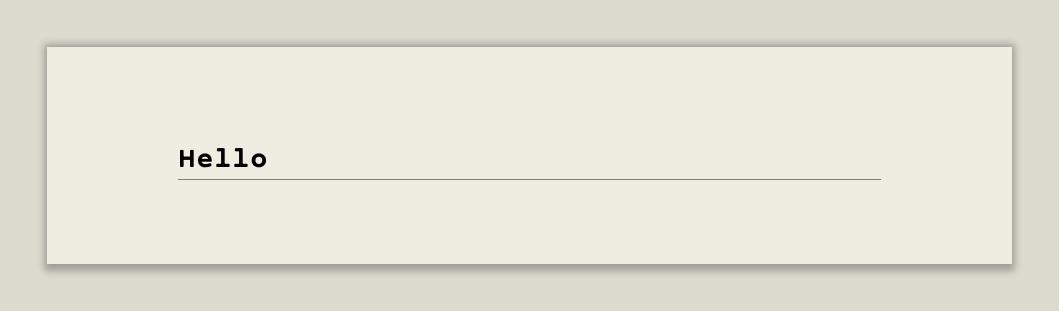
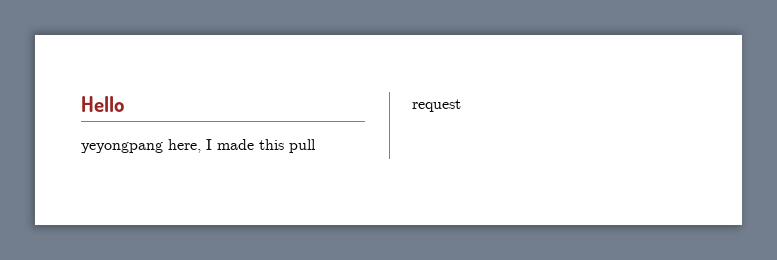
+ yeyongpang here, I made this pull request

